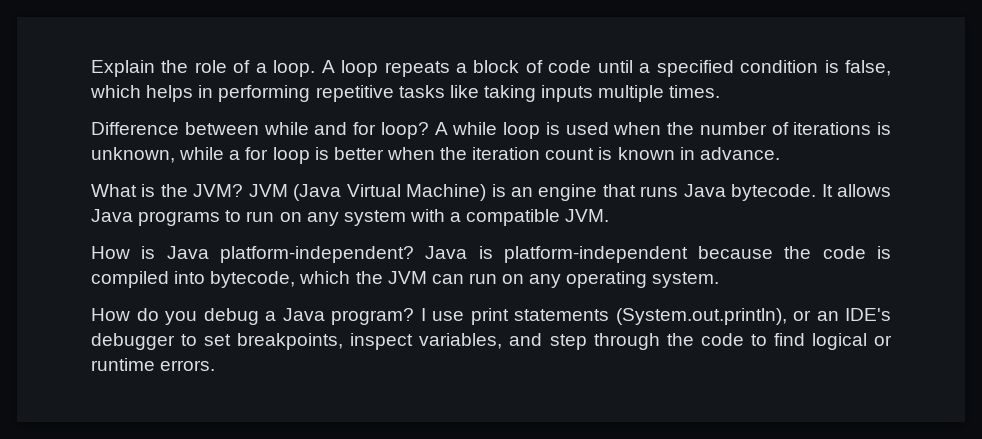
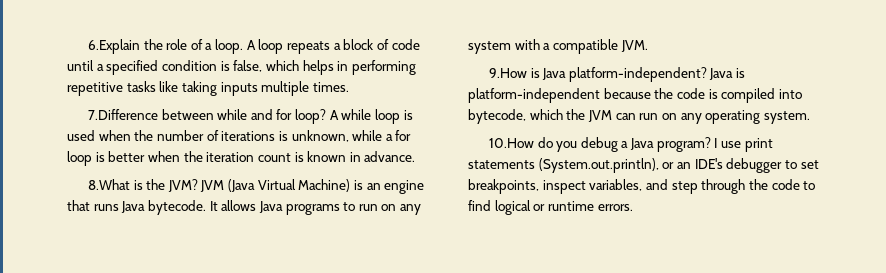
- Explain the role of a loop.
+ 6.Explain the role of a loop.
- Difference between while and for loop?
+ 7.Difference between while and for loop?
- What is the JVM?
+ 8.What is the JVM?
- How is Java platform-independent?
+ 9.How is Java platform-independent?
- How do you debug a Java program?
+ 10.How do you debug a Java program?

